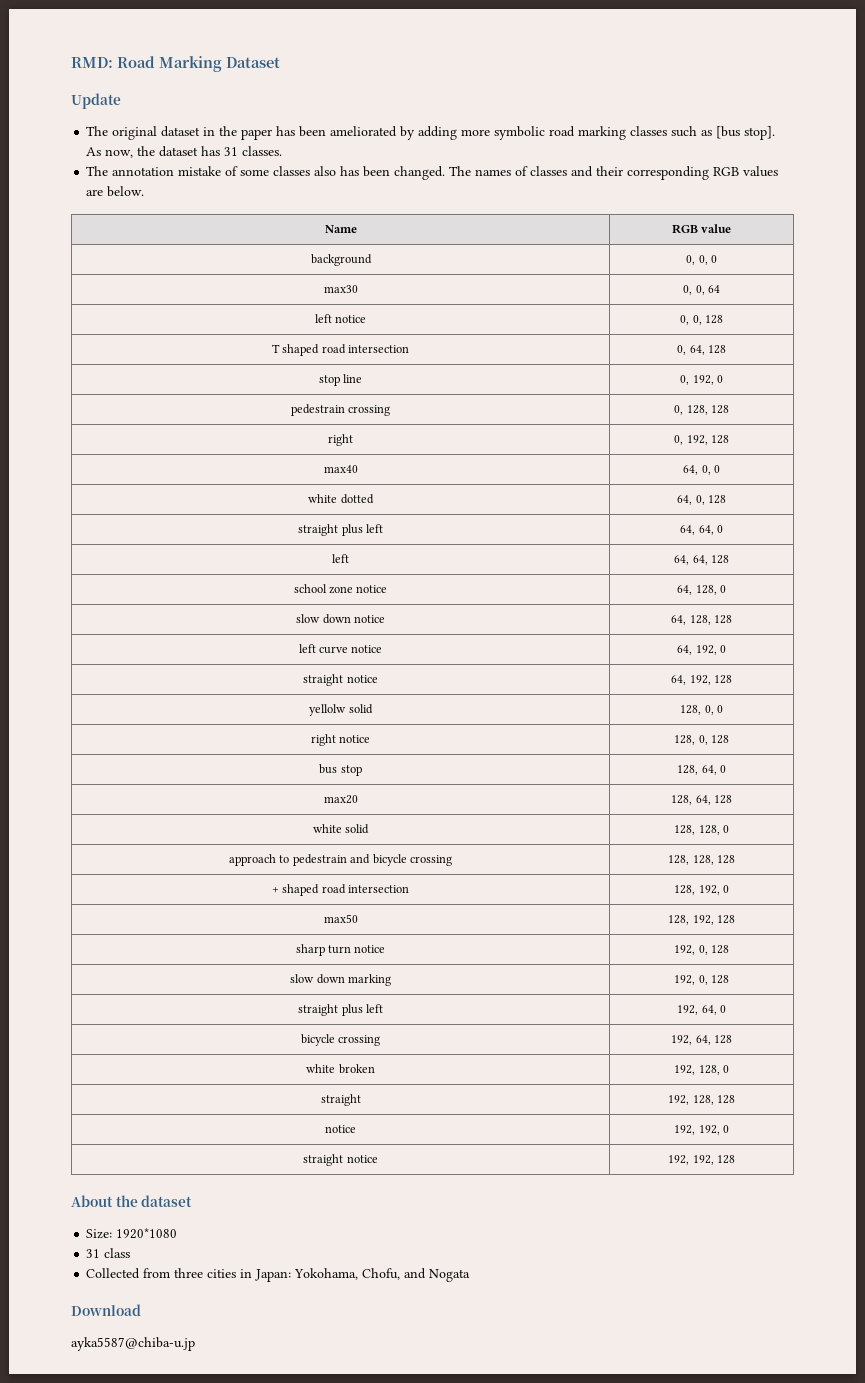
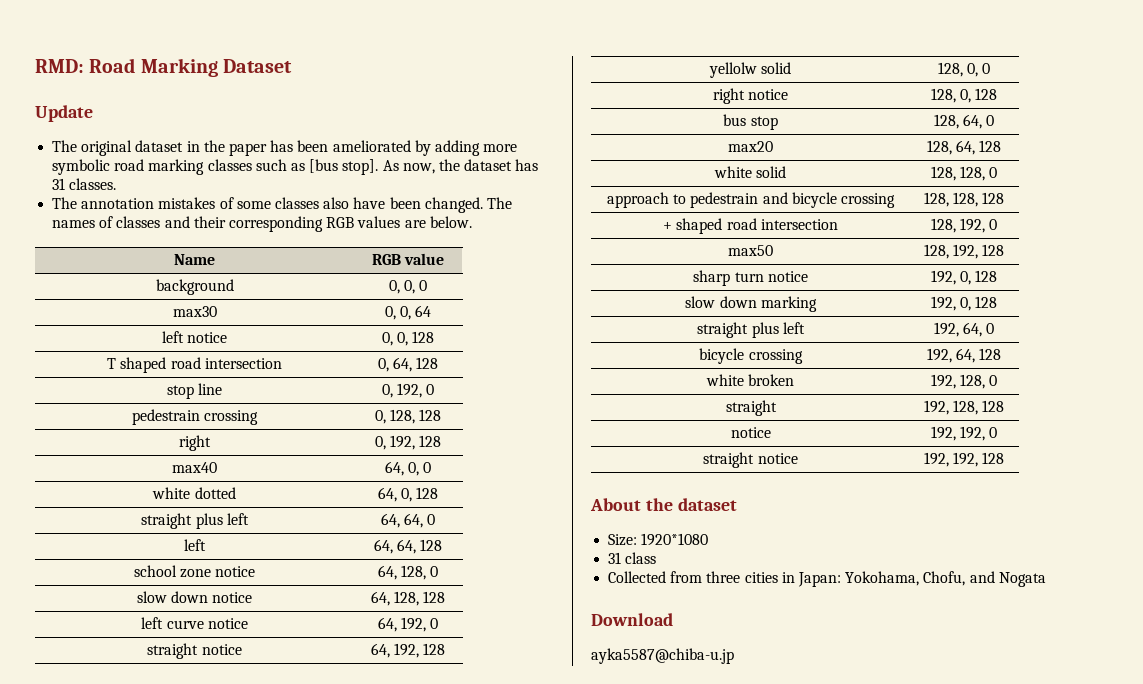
- The annotation mistake of some classes also has been changed.
+ The annotation mistakes of some classes also have been changed.

